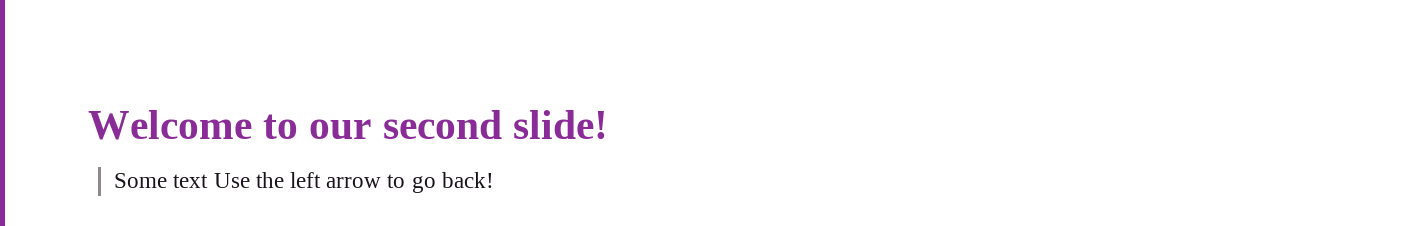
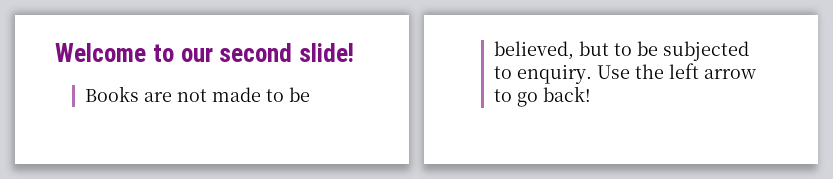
- Some text Use the left arrow to go back!
+ Books are not made to be believed, but to be subjected to enquiry. Use the left arrow to go back!

